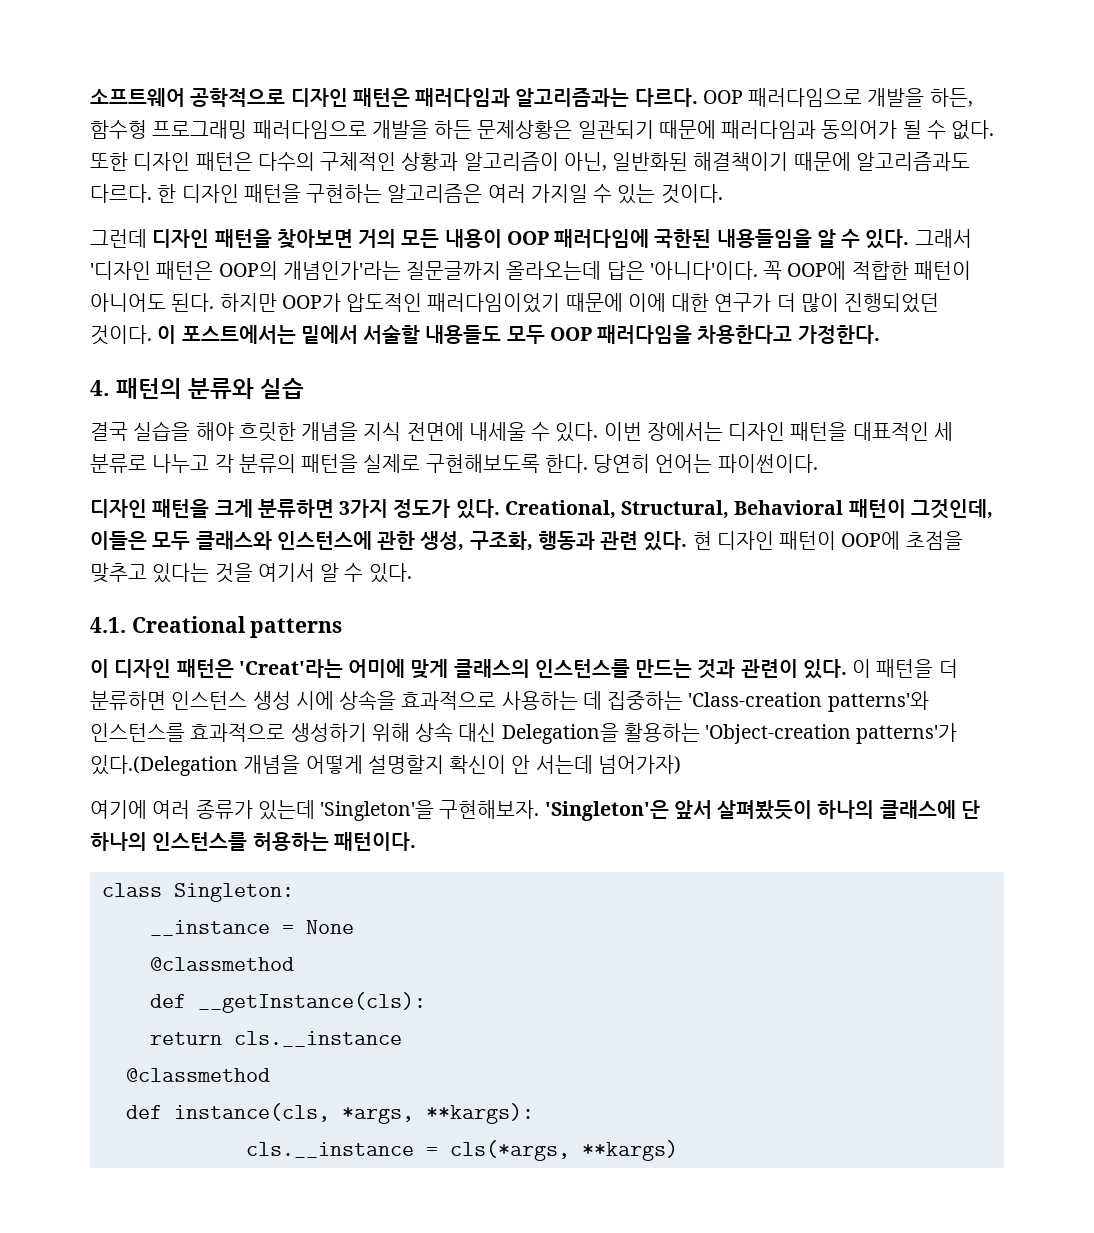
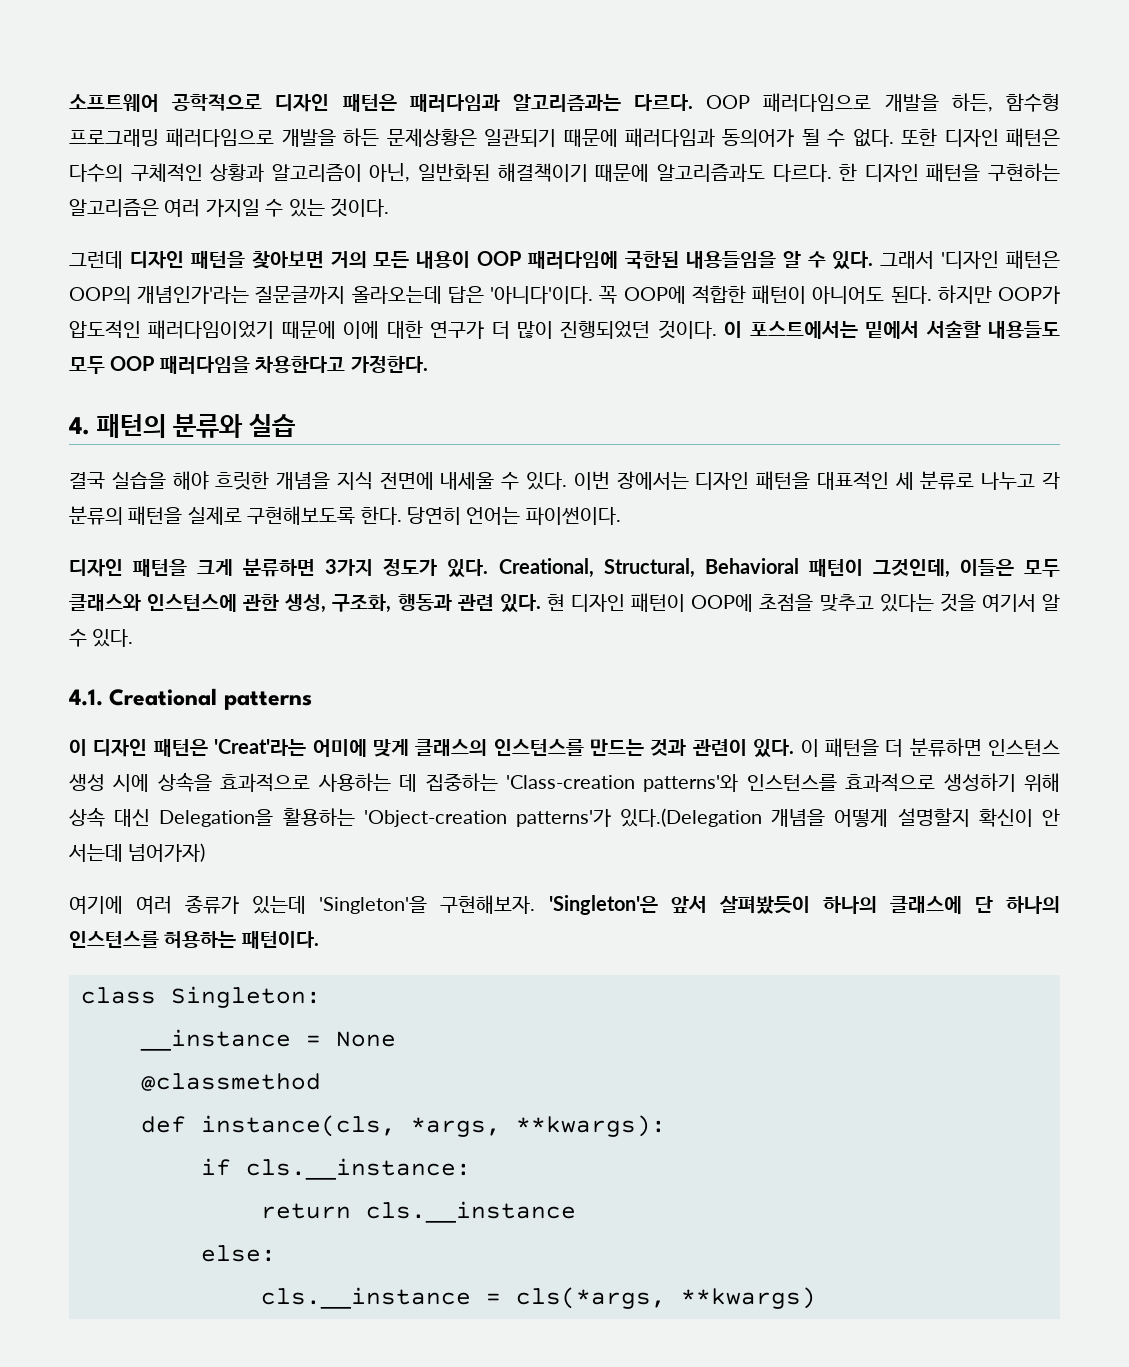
- def __getInstance(cls):
+ def instance(cls, *args, **kwargs):
+ if cls.__instance:
  return cls.__instance
- @classmethod
- def instance(cls, *args, **kargs):
+ else:
- cls.__instance = cls(*args, **kargs)
+ cls.__instance = cls(*args, **kwargs)

